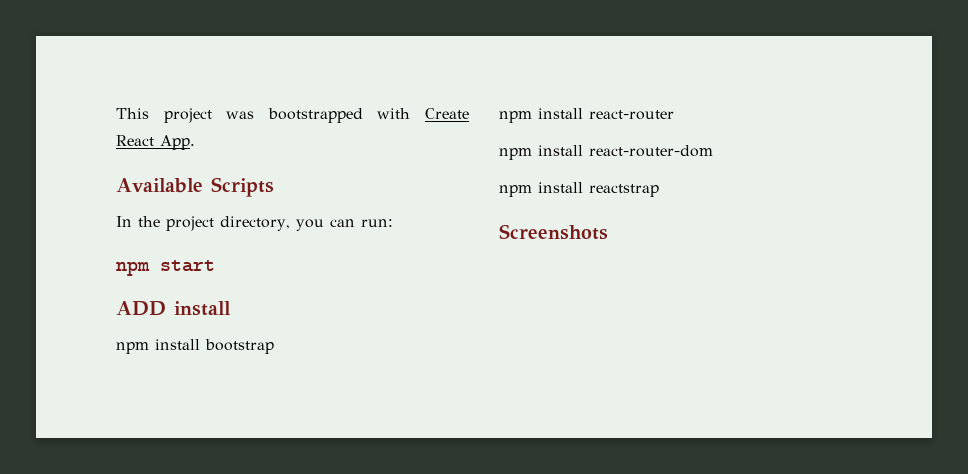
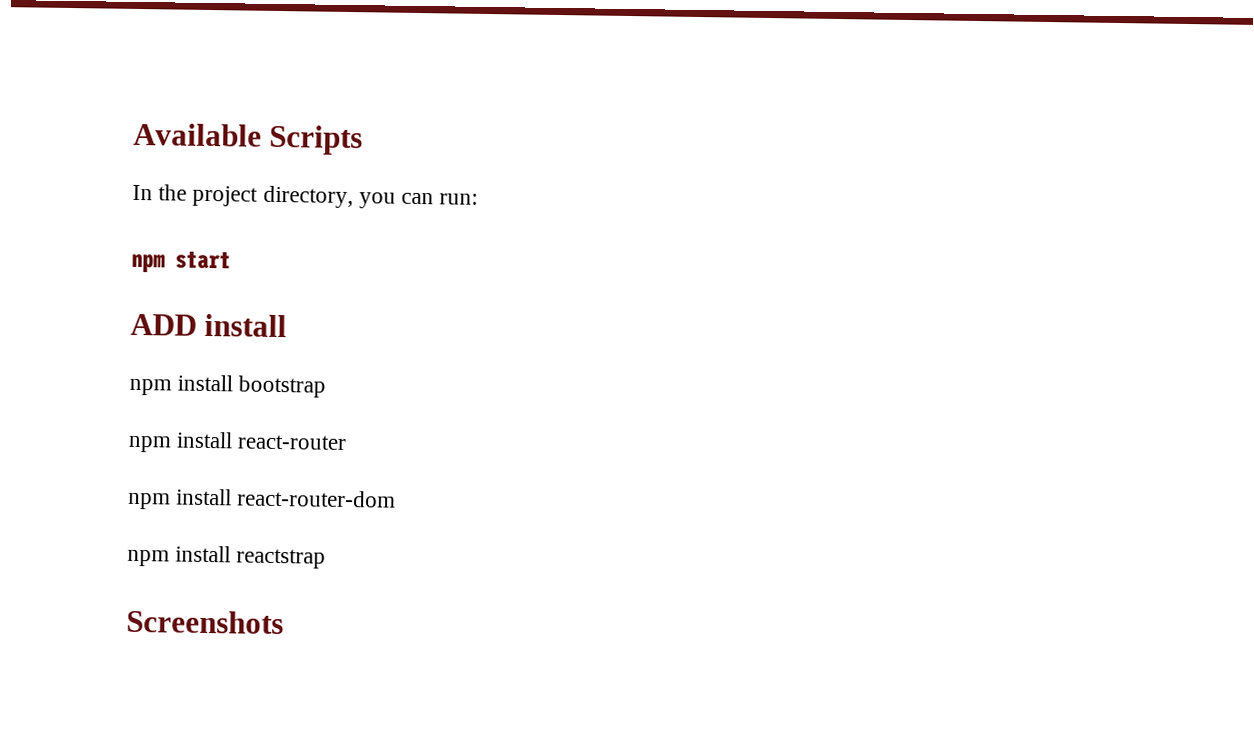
- This project was bootstrapped with Create React App.

